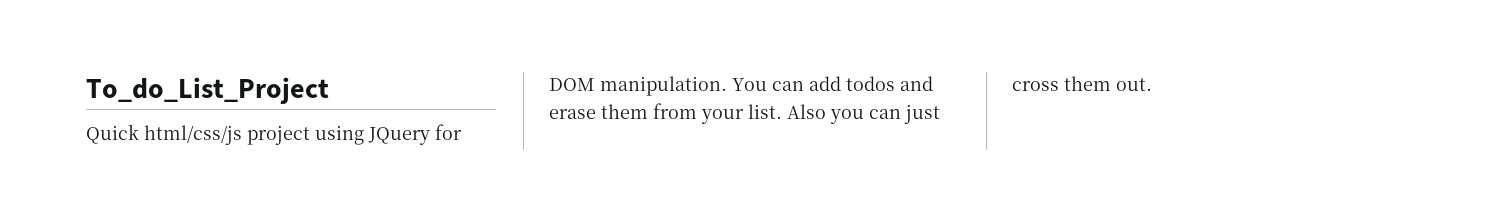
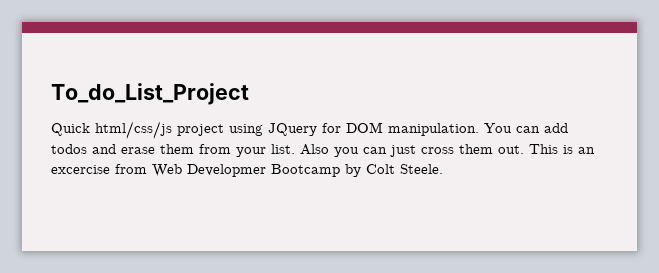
+ This is an excercise from Web Developmer Bootcamp by Colt Steele.

